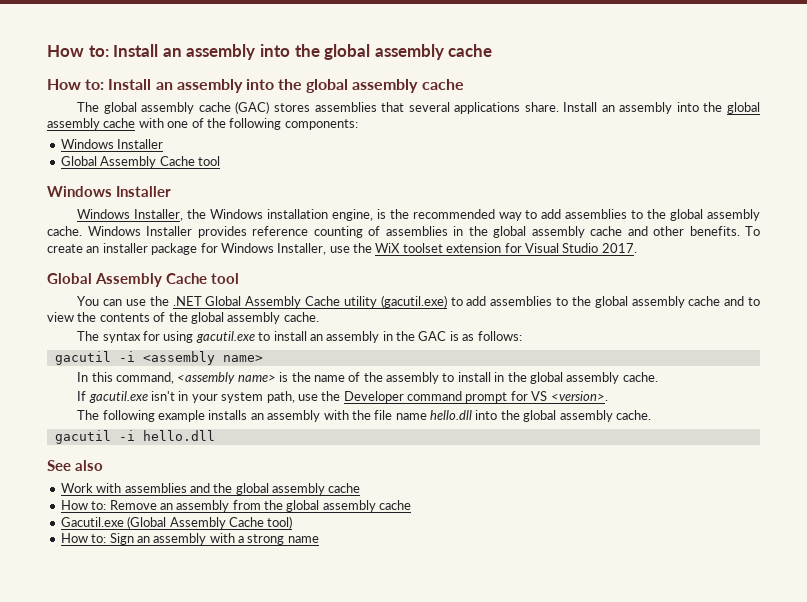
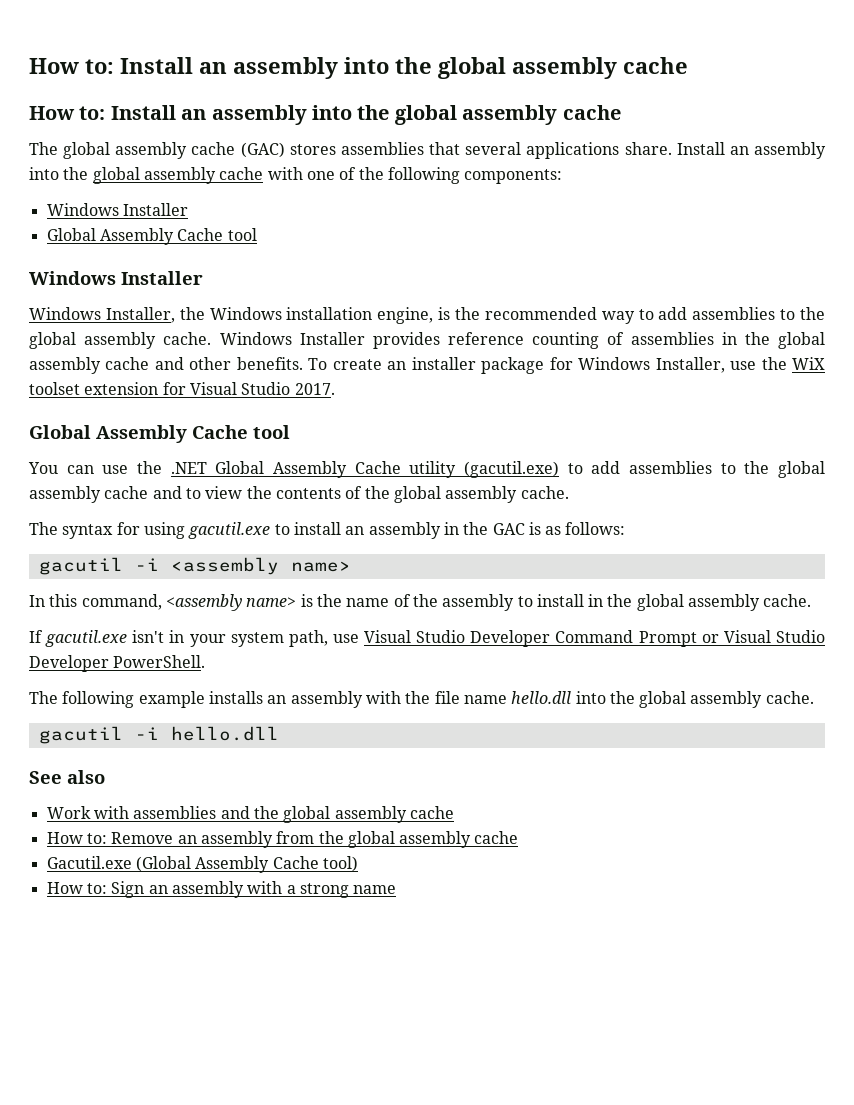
- If gacutil.exe isn't in your system path, use the Developer command prompt for VS <version>.
+ If gacutil.exe isn't in your system path, use Visual Studio Developer Command Prompt or Visual Studio Developer PowerShell.

